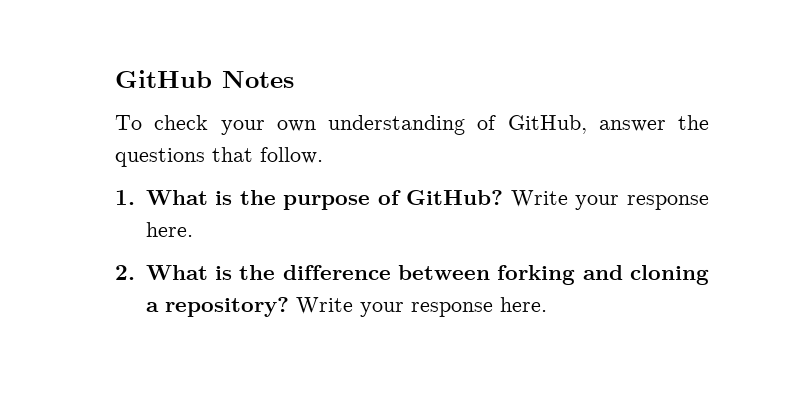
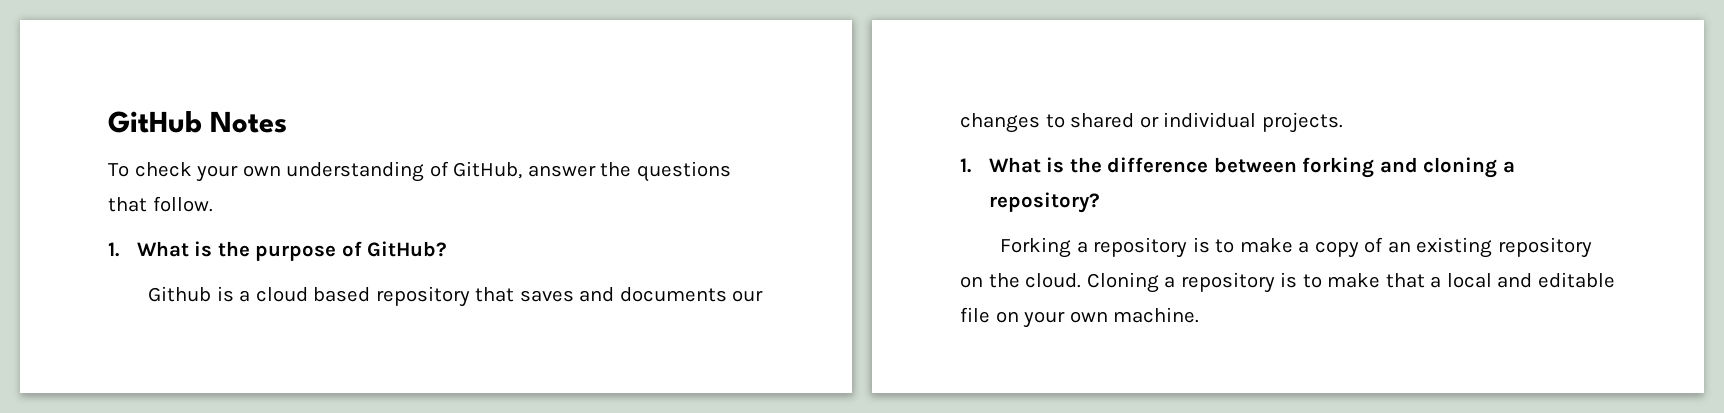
- 1. What is the purpose of GitHub? Write your response here.
- 2. What is the difference between forking and cloning a repository? Write your response here.
+ 1. What is the purpose of GitHub?
+ Github is a cloud based repository that saves and documents our changes to shared or individual projects.
+ 1. What is the difference between forking and cloning a repository?
+ Forking a repository is to make a copy of an existing repository on the cloud. Cloning a repository is to make that a local and editable file on your own machine.

